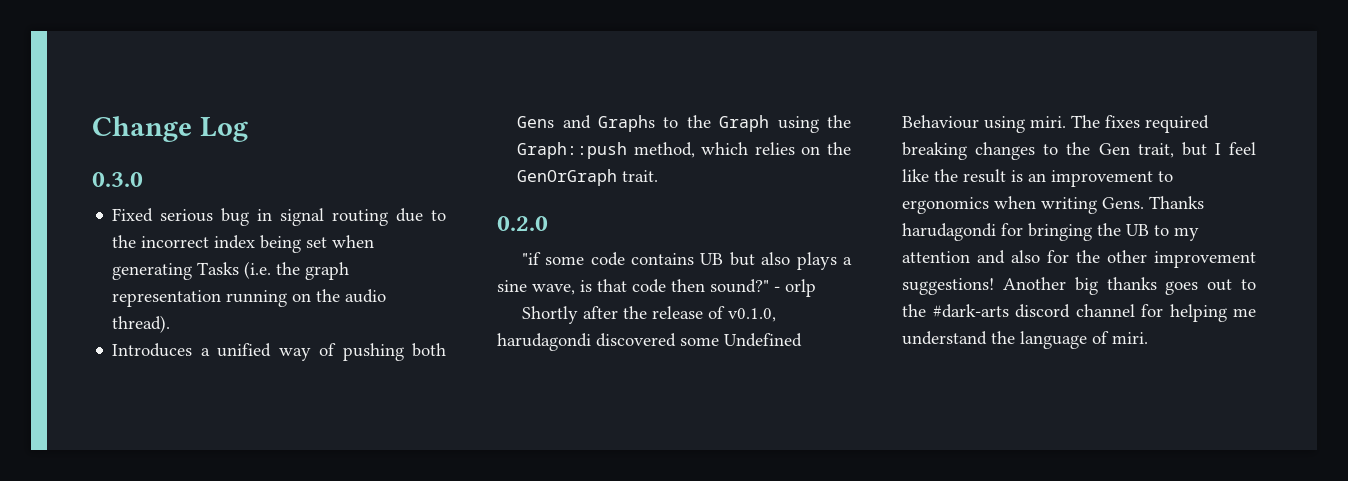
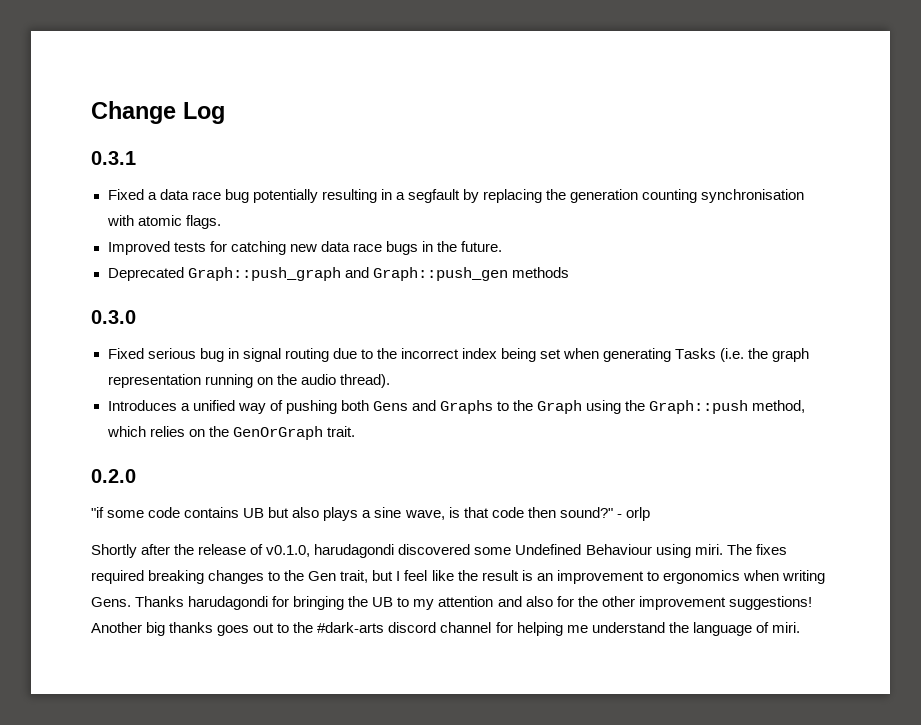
+ 0.3.1
+ Fixed a data race bug potentially resulting in a segfault by replacing the generation counting synchronisation with atomic flags.
+ Improved tests for catching new data race bugs in the future.
+ Deprecated Graph::push_graph and Graph::push_gen methods

